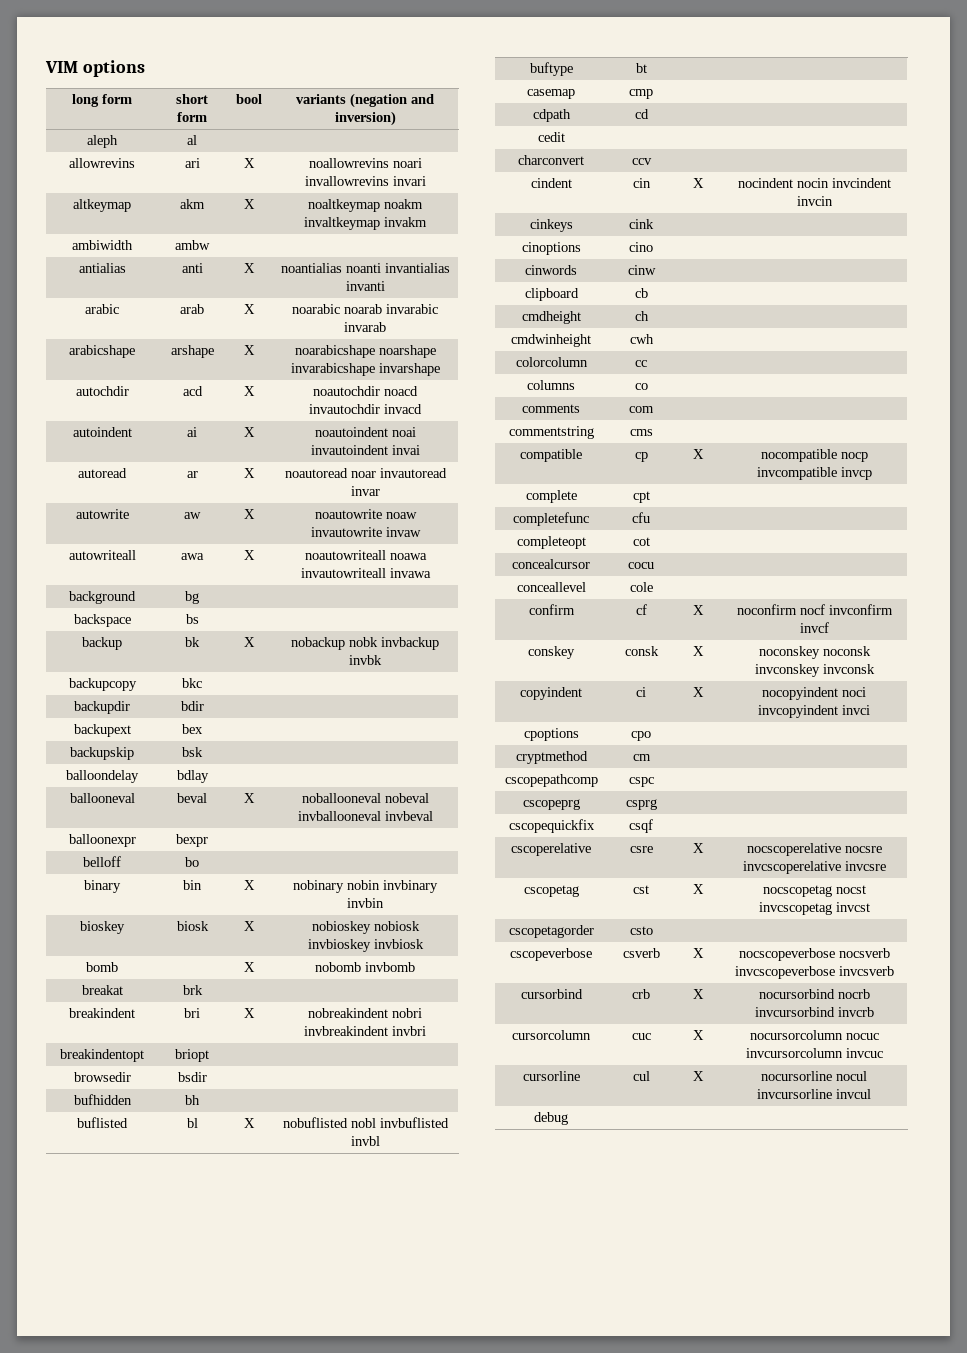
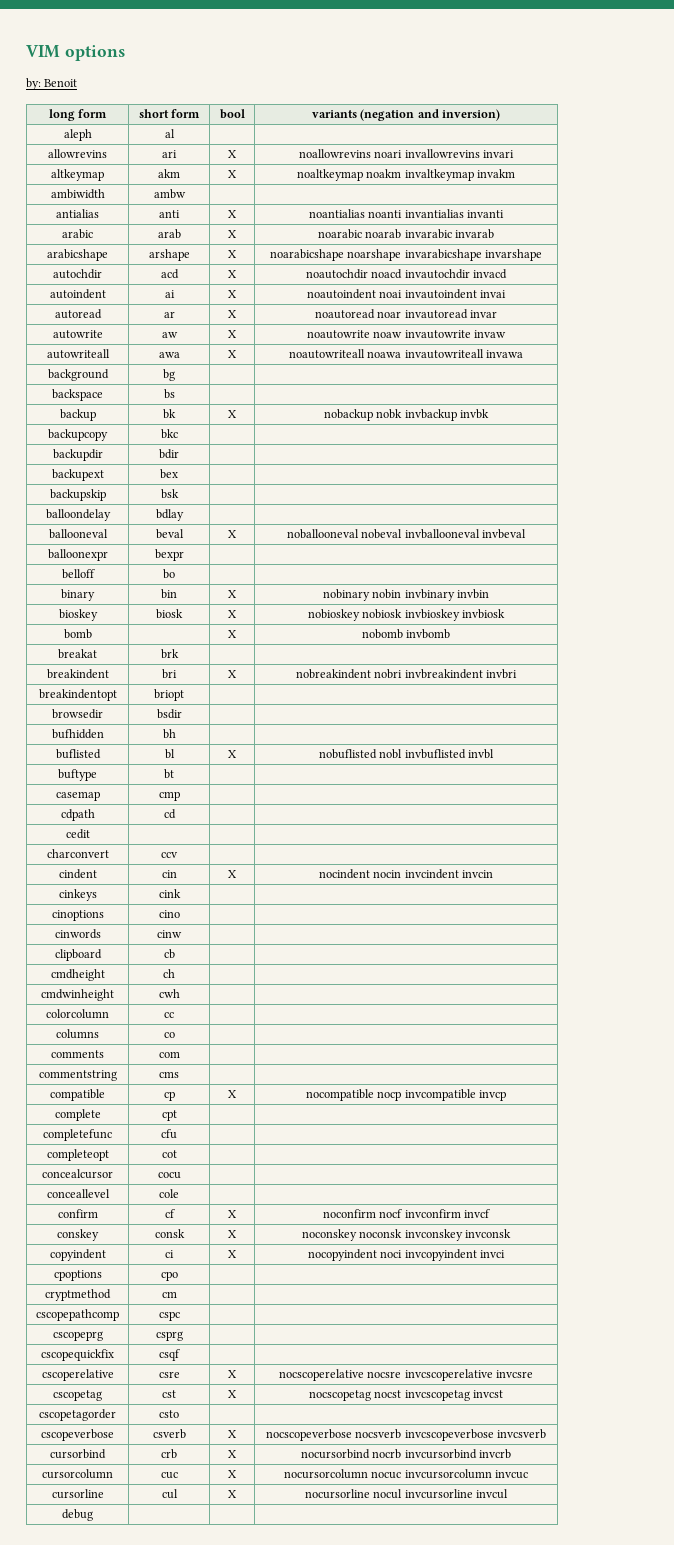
+ by: Benoit

